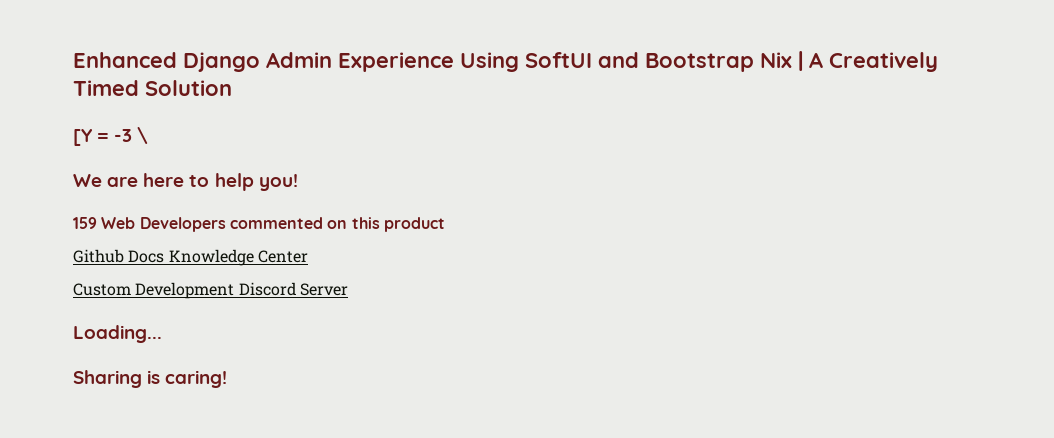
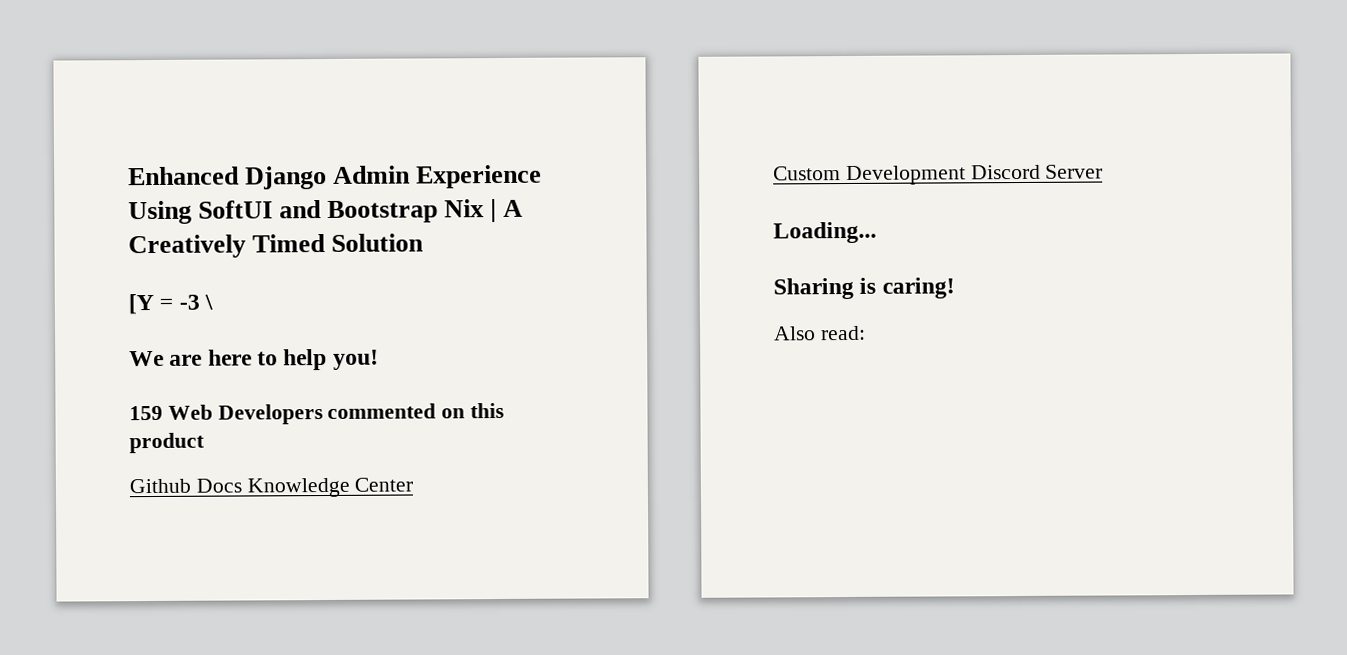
+ Also read:

